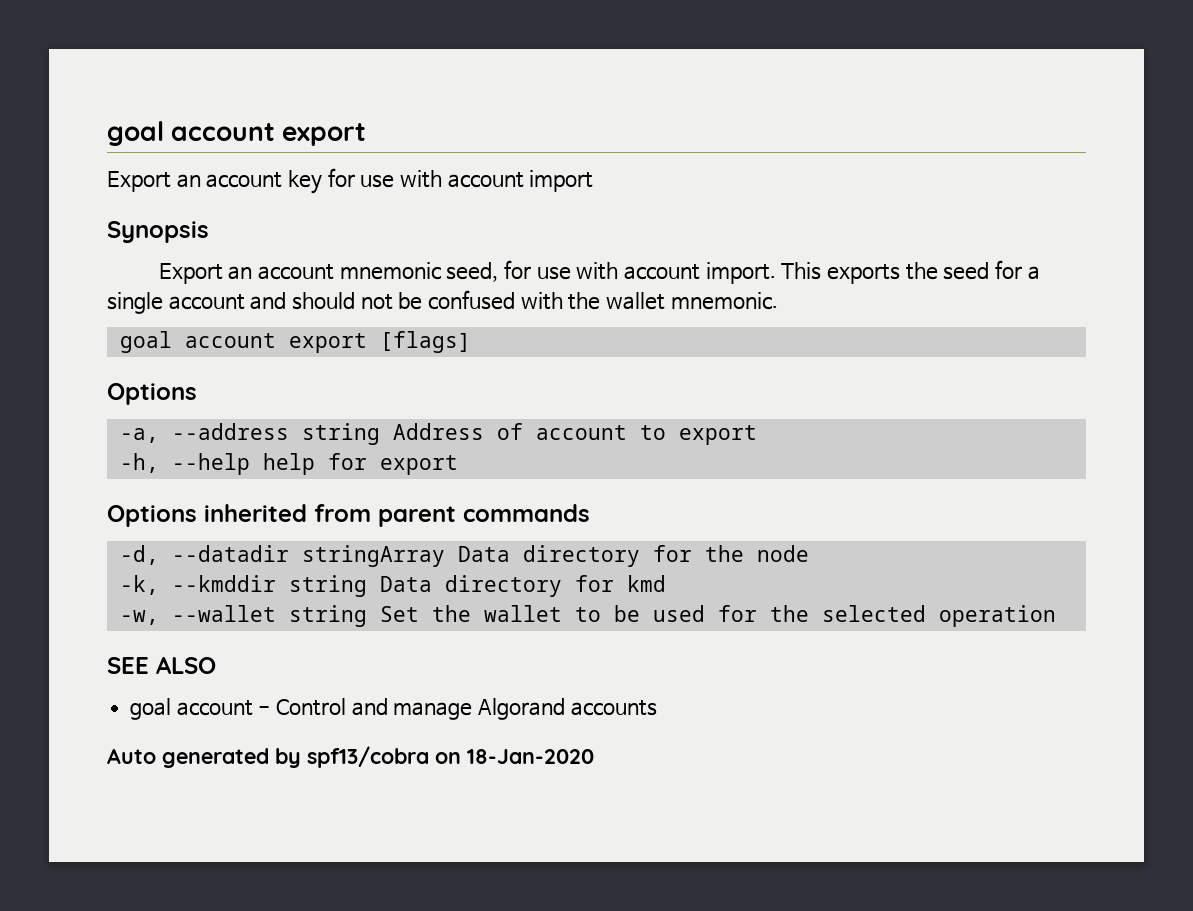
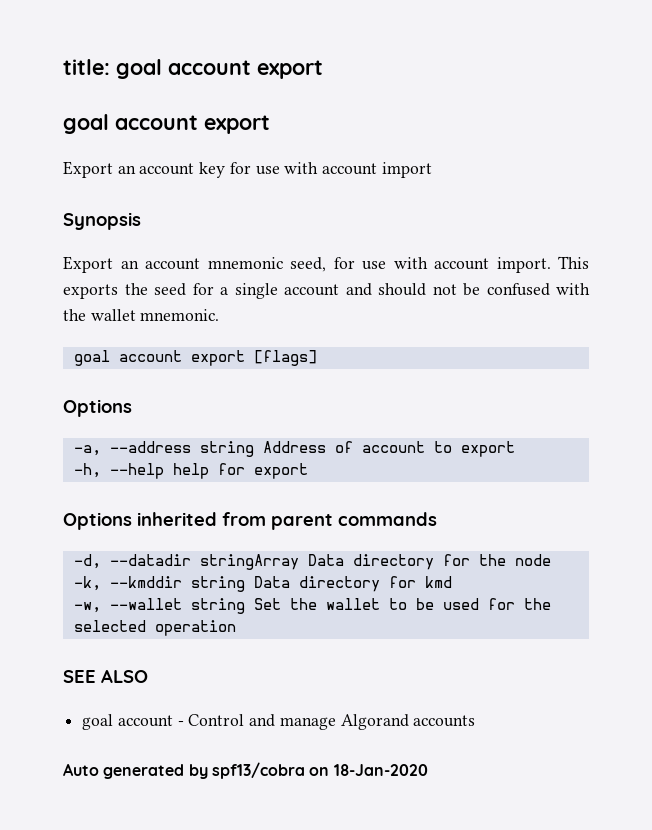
+ title: goal account export

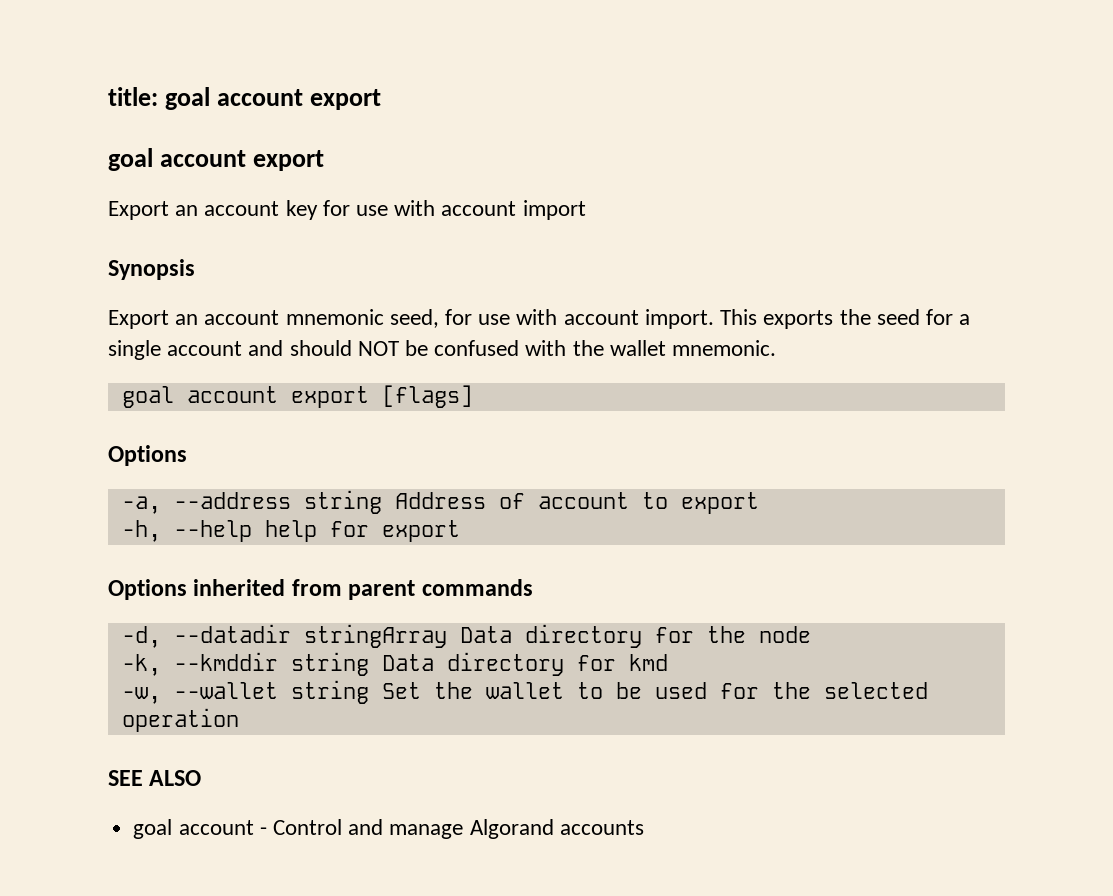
- This exports the seed for a single account and should not be confused with the wallet mnemonic.
+ This exports the seed for a single account and should NOT be confused with the wallet mnemonic.
- Auto generated by spf13/cobra on 18-Jan-2020

